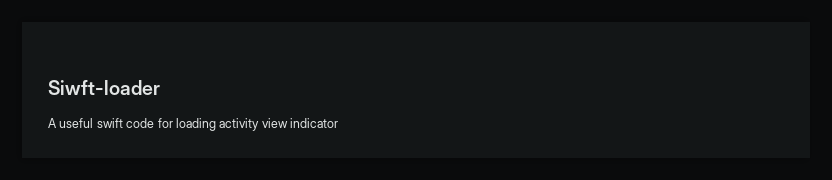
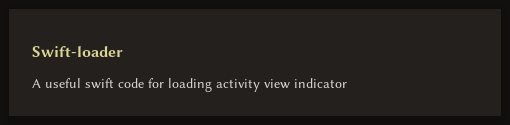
- Siwft-loader
+ Swift-loader

